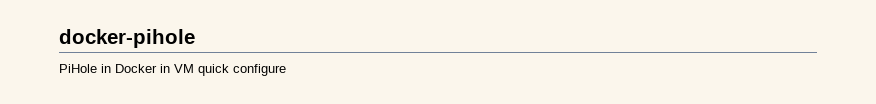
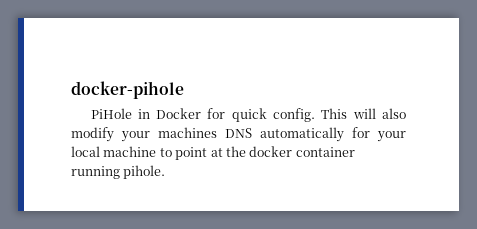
- PiHole in Docker in VM quick configure
+ PiHole in Docker for quick config. This will also modify your machines DNS automatically for your local machine to point at the docker container running pihole.

